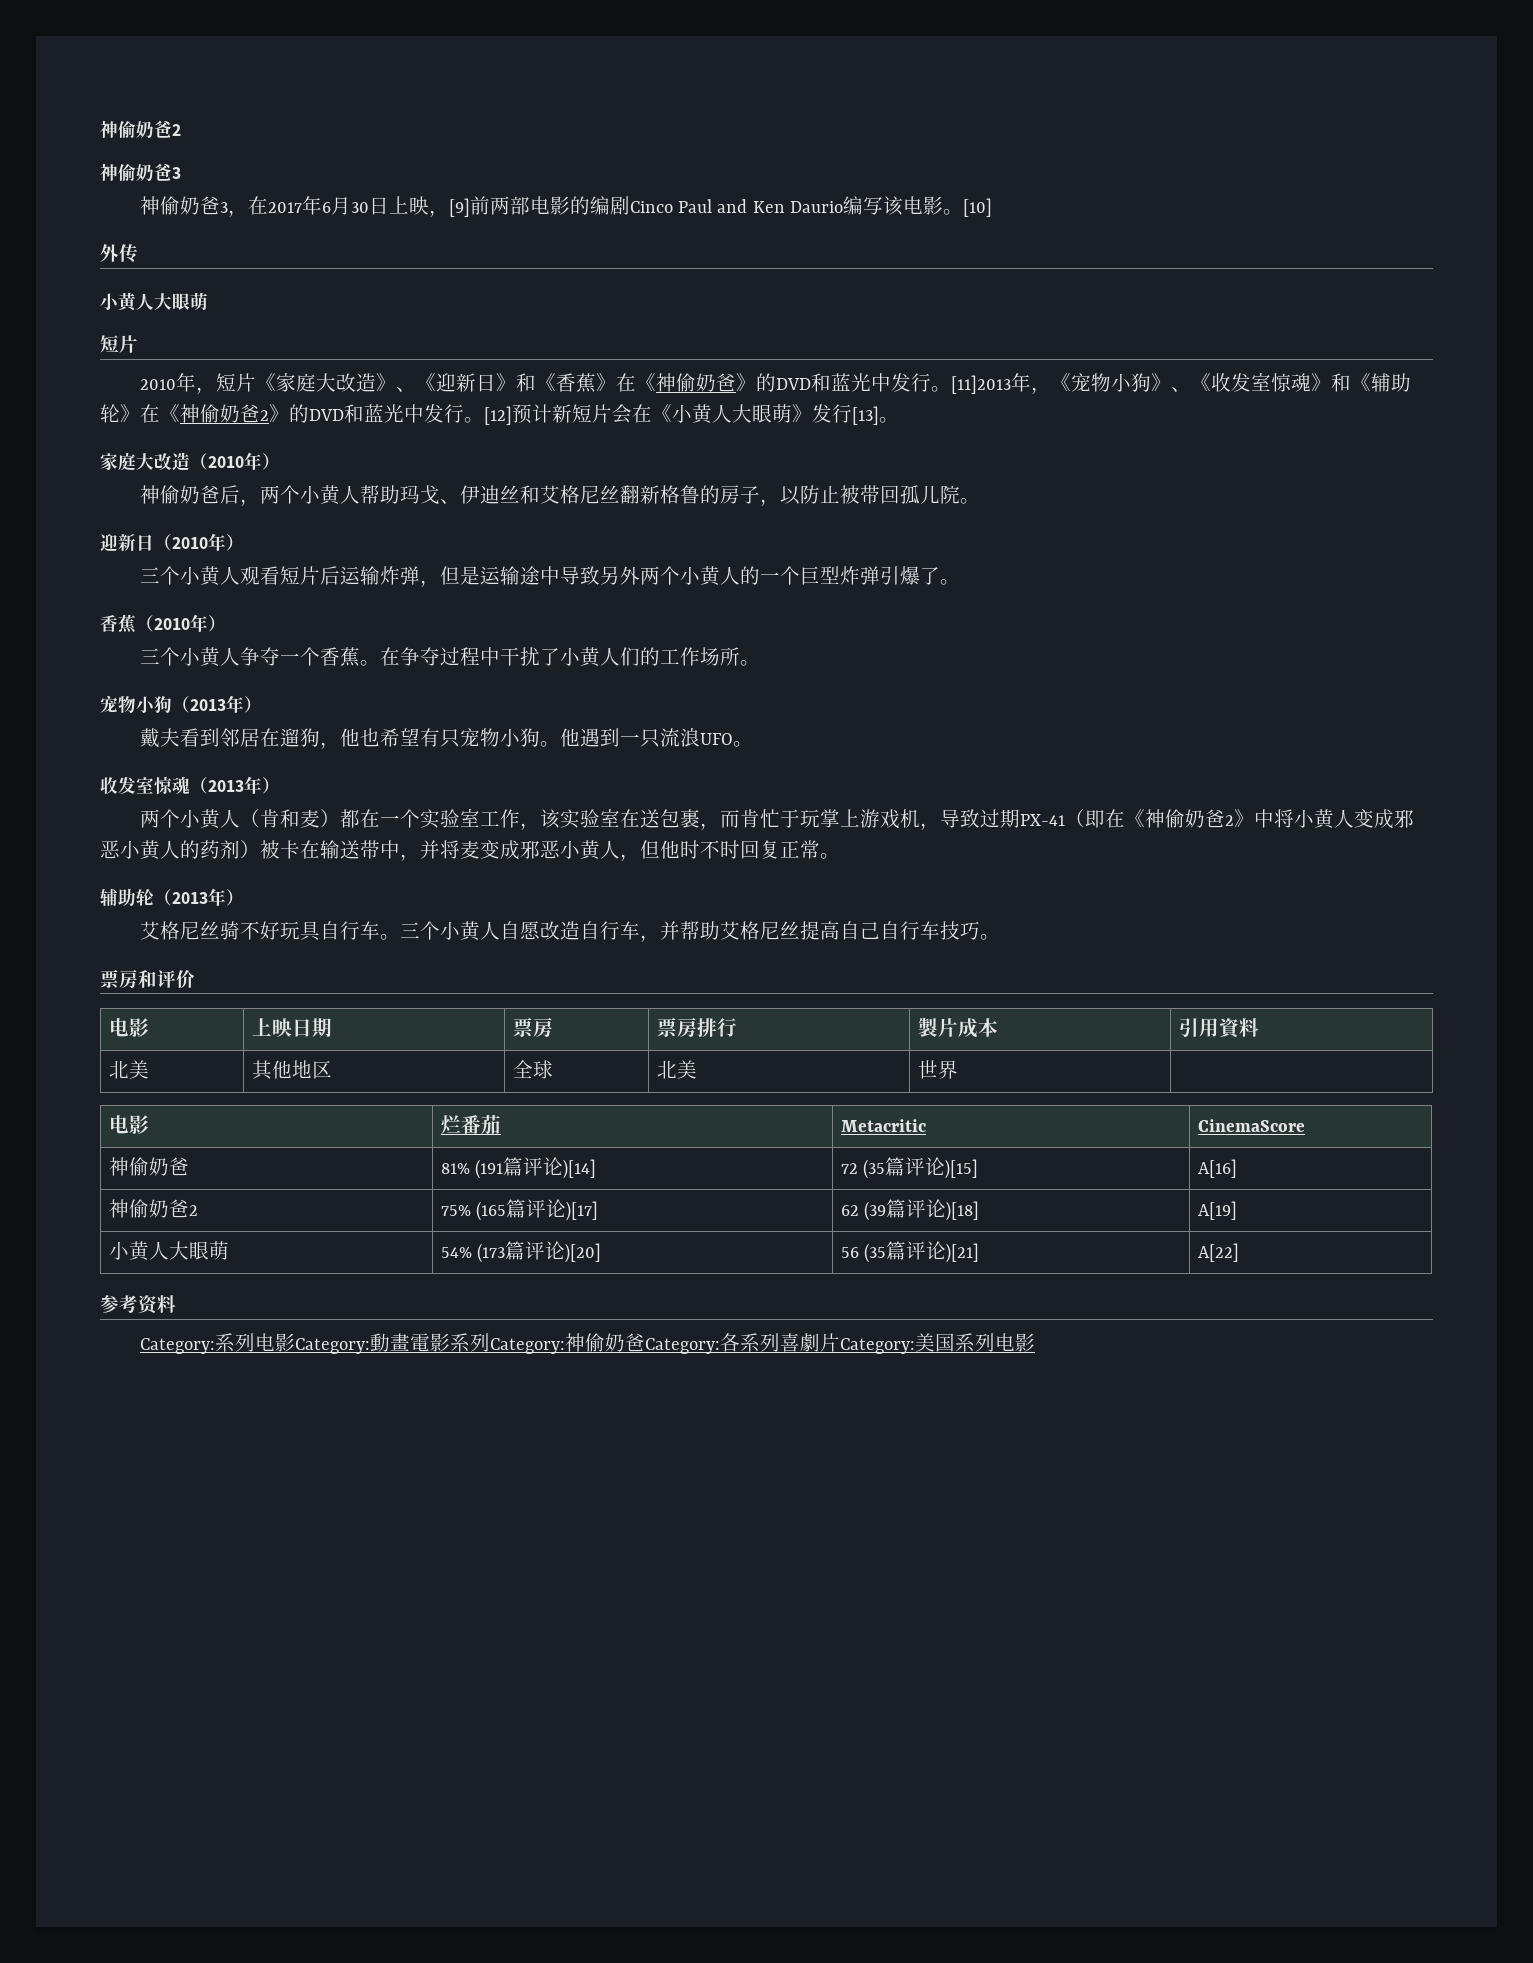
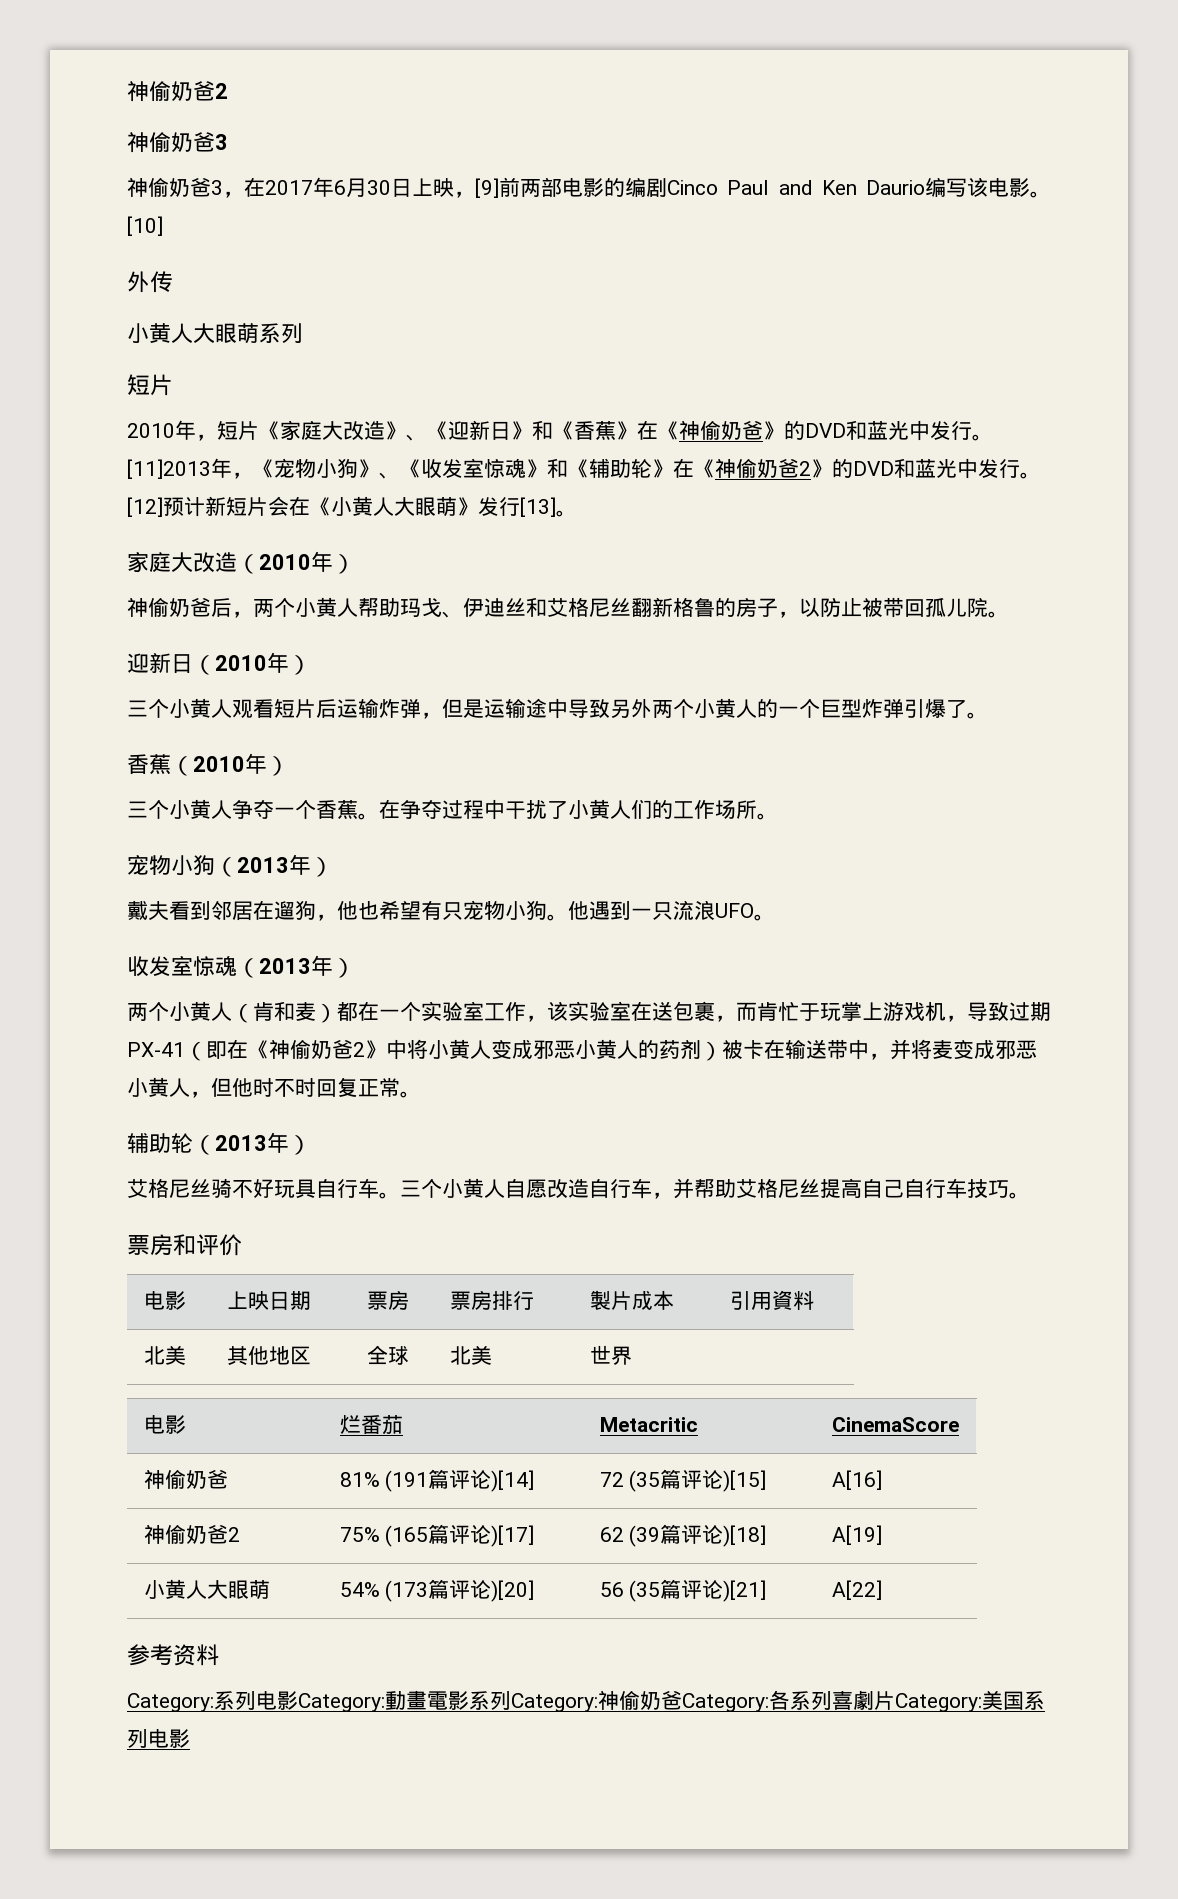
  外传
- 小黄人大眼萌
+ 小黄人大眼萌系列

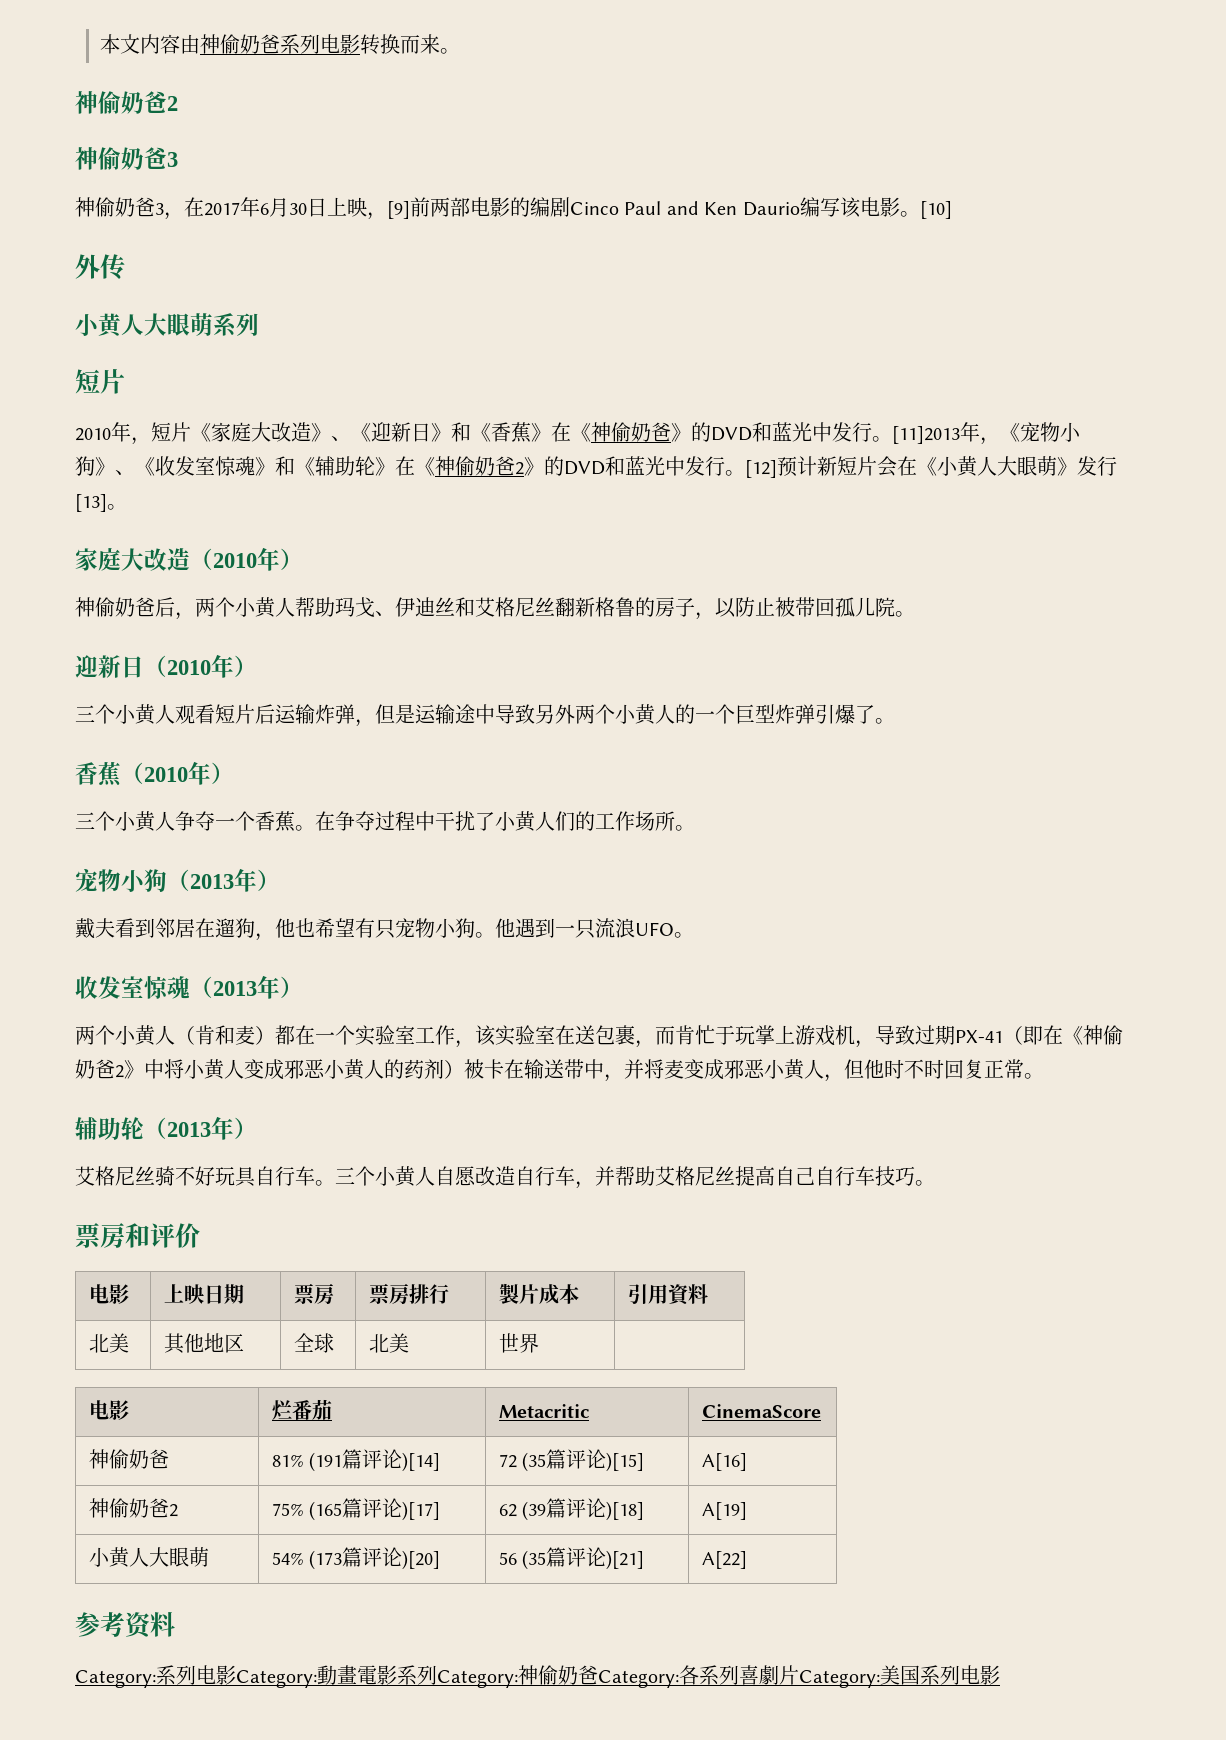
+ 本文内容由神偷奶爸系列电影转换而来。

